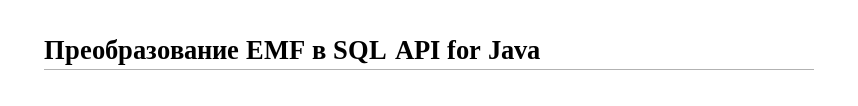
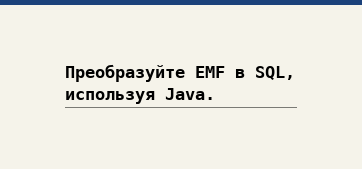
- Преобразование EMF в SQL API for Java
+ Преобразуйте EMF в SQL, используя Java.

